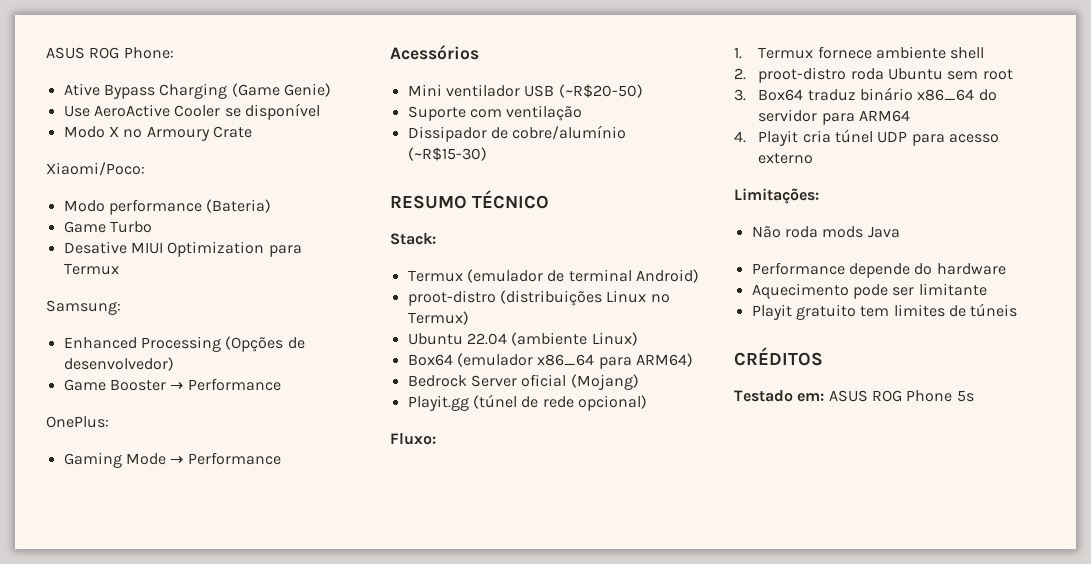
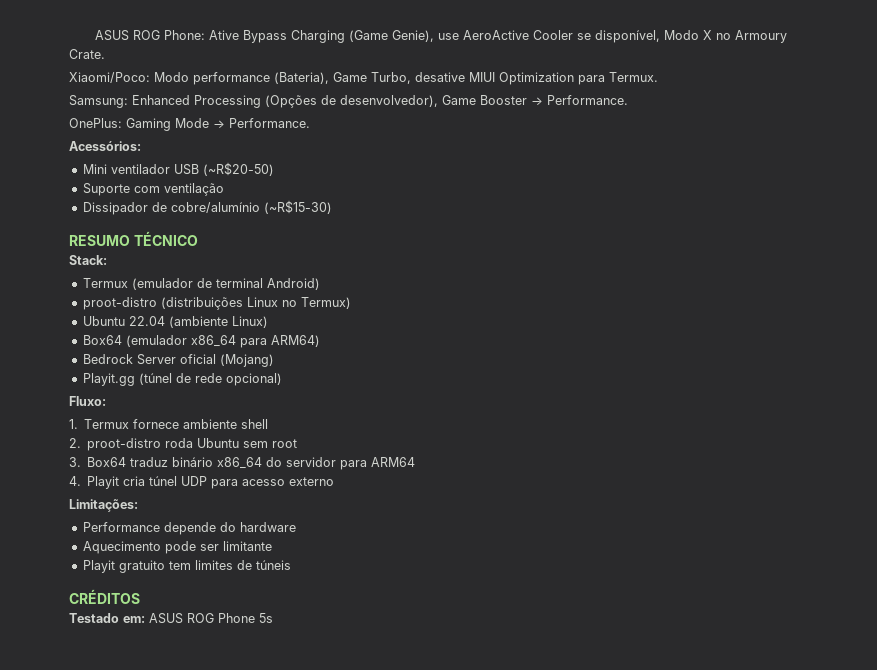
- ASUS ROG Phone:
- Ative Bypass Charging (Game Genie)
- Use AeroActive Cooler se disponível
- Modo X no Armoury Crate
+ ASUS ROG Phone: Ative Bypass Charging (Game Genie), use AeroActive Cooler se disponível, Modo X no Armoury Crate.
- Xiaomi/Poco:
- Modo performance (Bateria)
- Game Turbo
- Desative MIUI Optimization para Termux
+ Xiaomi/Poco: Modo performance (Bateria), Game Turbo, desative MIUI Optimization para Termux.
- Samsung:
- Enhanced Processing (Opções de desenvolvedor)
- Game Booster → Performance
+ Samsung: Enhanced Processing (Opções de desenvolvedor), Game Booster → Performance.
- OnePlus:
- Gaming Mode → Performance
- Acessórios
+ OnePlus: Gaming Mode → Performance.
+ Acessórios:
- Não roda mods Java

